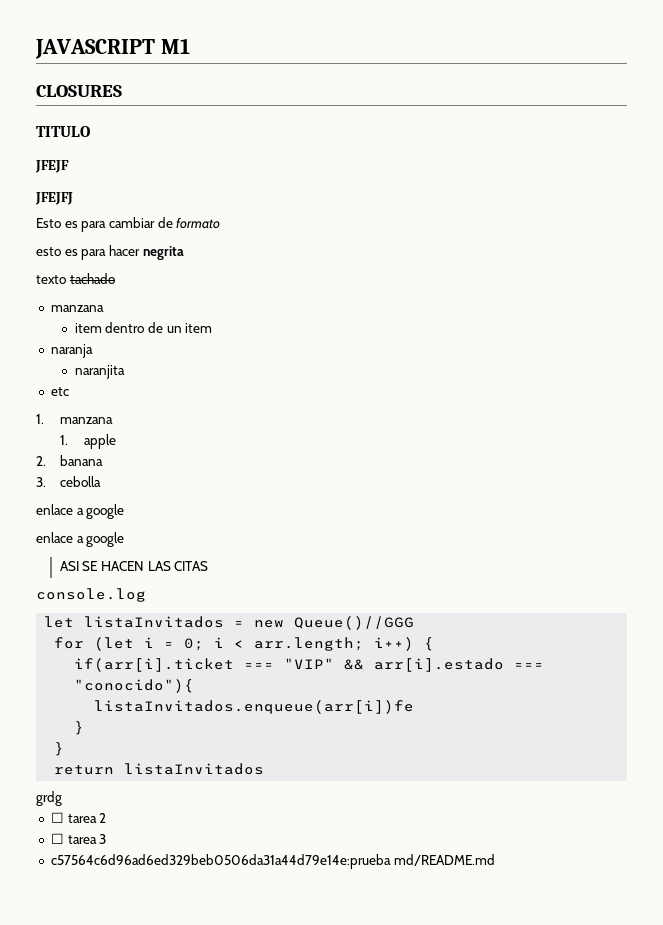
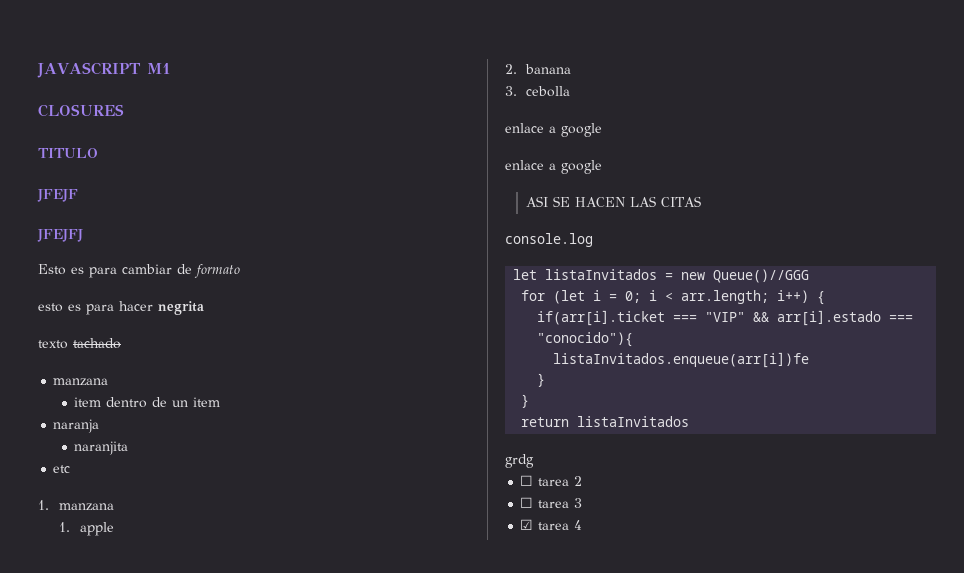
- c57564c6d96ad6ed329beb0506da31a44d79e14e:prueba md/README.md
+ ☑ tarea 4

